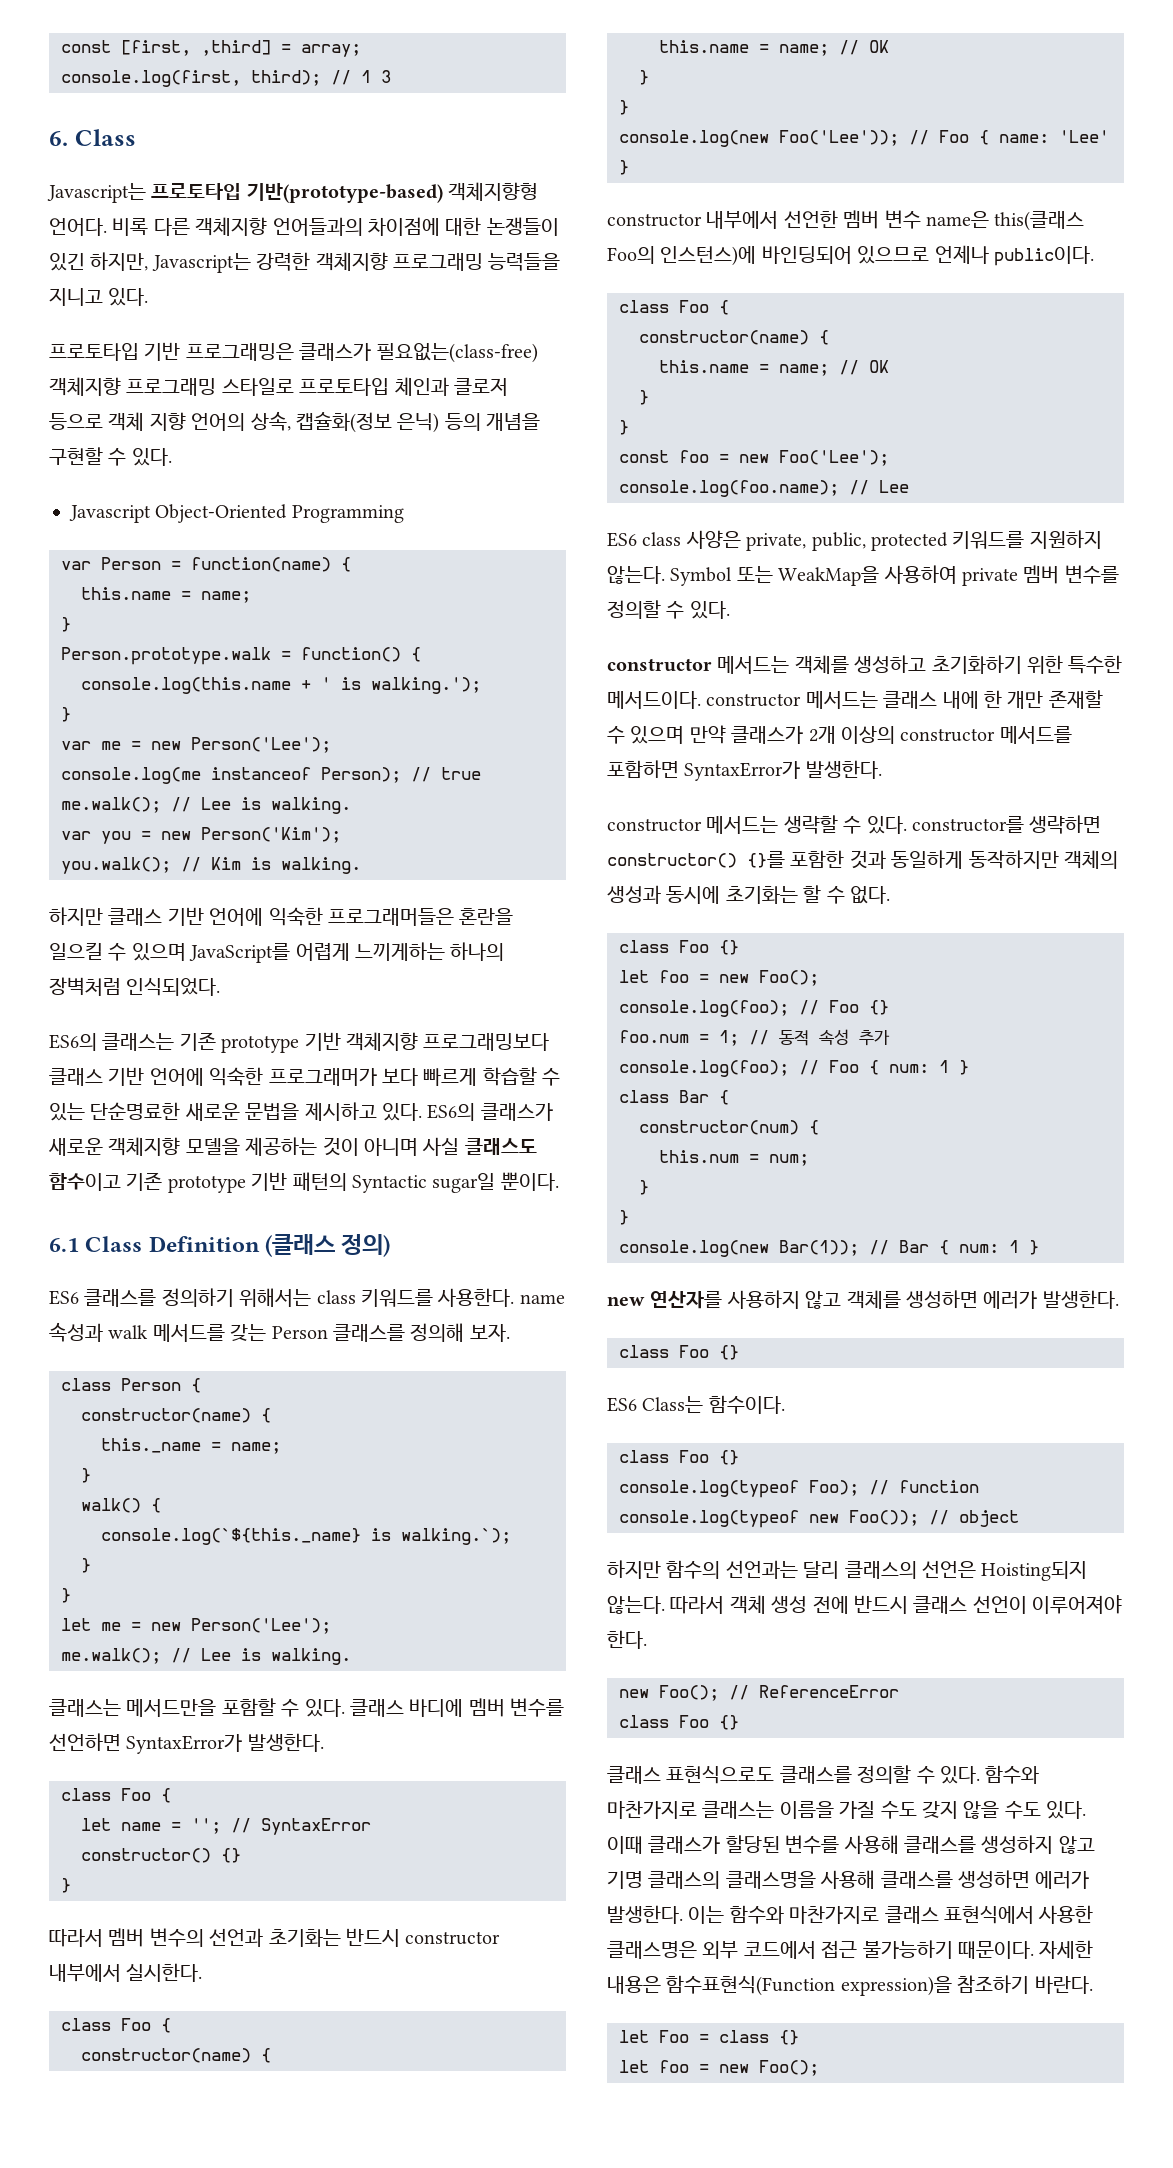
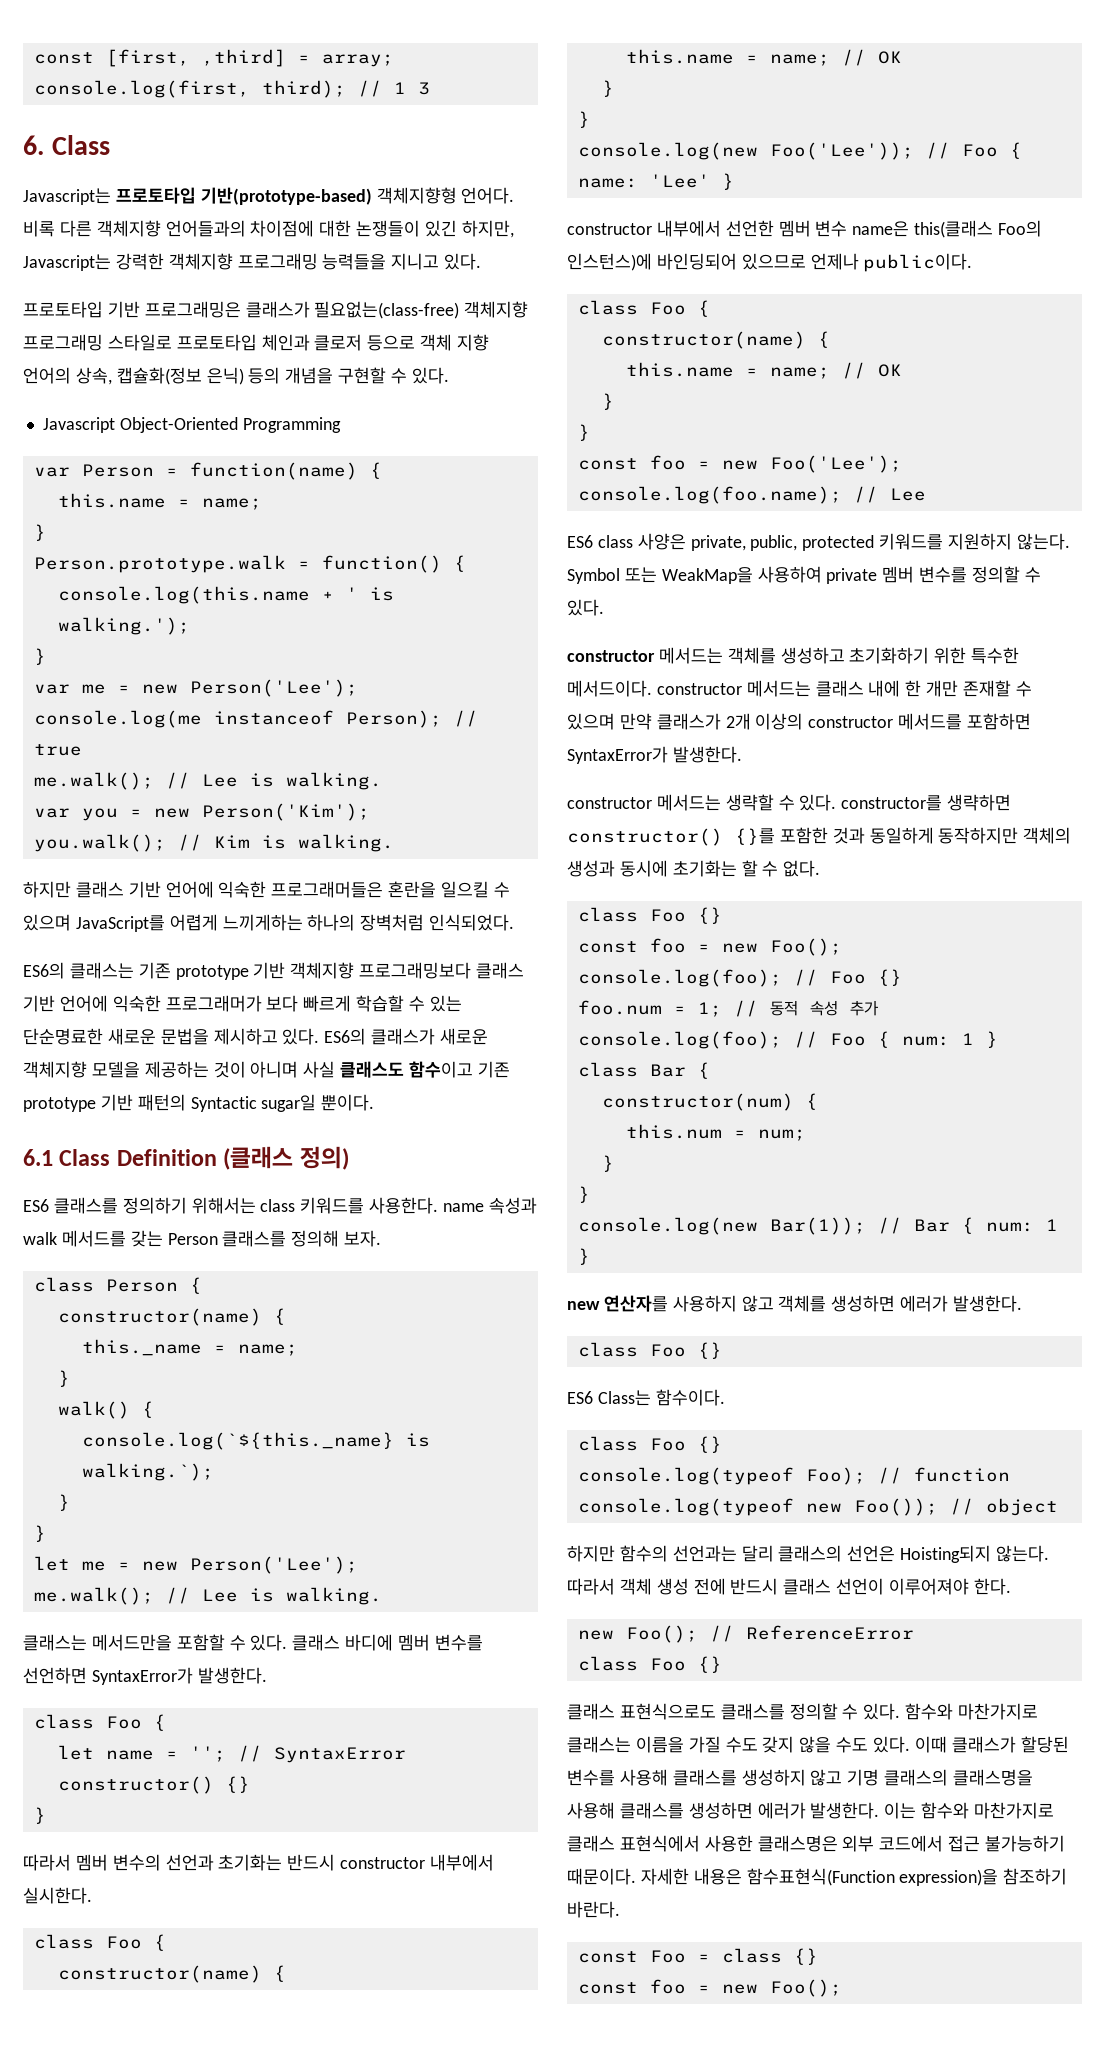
  constructor 메서드는 생략할 수 있다. constructor를 생략하면 constructor() {}를 포함한 것과 동일하게 동작하지만 객체의 생성과 동시에 초기화는 할 수 없다.
  class Foo {}
- let foo = new Foo();
+ const foo = new Foo();
- let Foo = class {}
- let foo = new Foo();
+ const Foo = class {}
+ const foo = new Foo();

